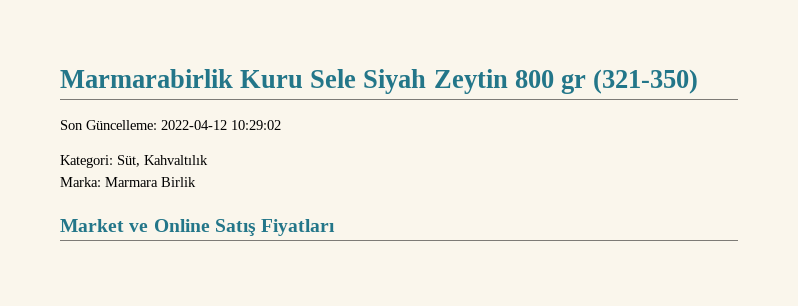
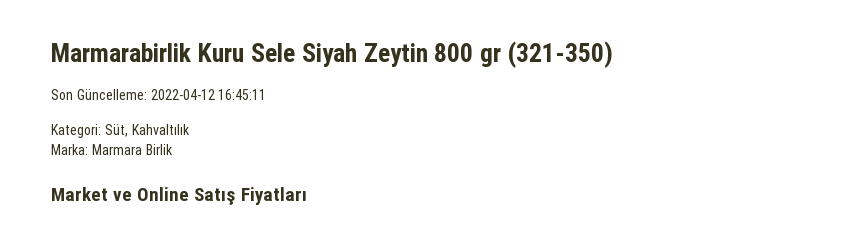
- Son Güncelleme: 2022-04-12 10:29:02
+ Son Güncelleme: 2022-04-12 16:45:11

